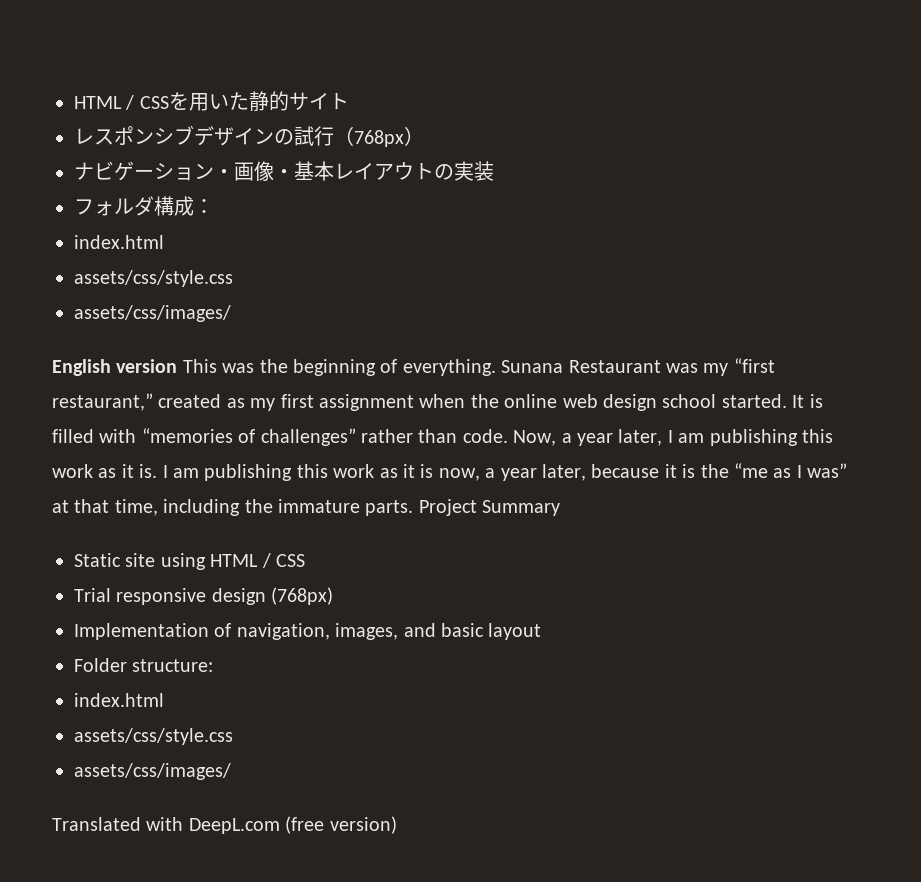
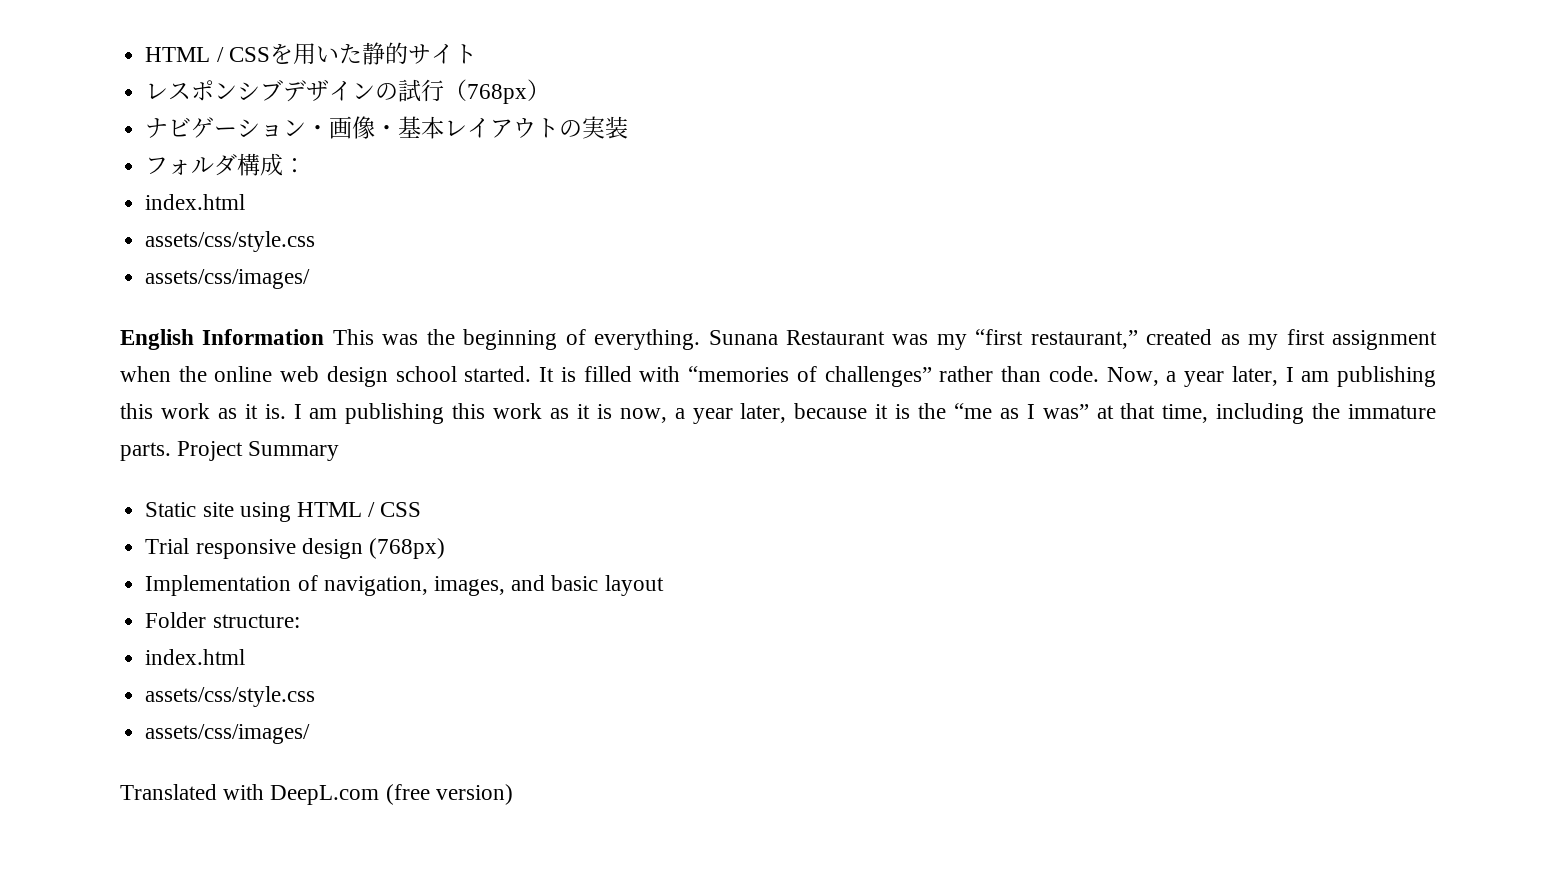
- English version This was the beginning of everything.
+ English Information This was the beginning of everything.

